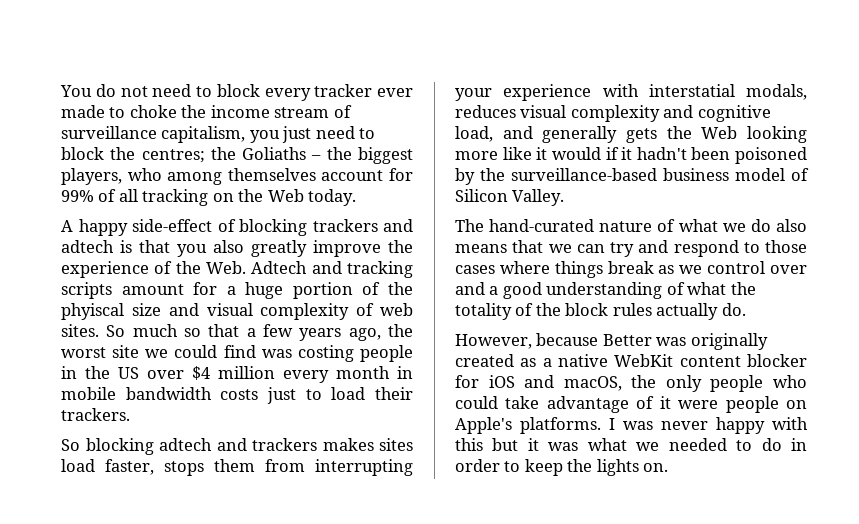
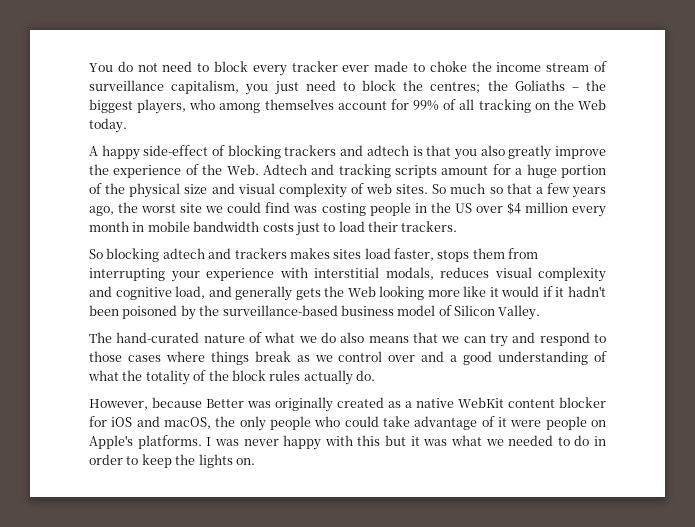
- A happy side-effect of blocking trackers and adtech is that you also greatly improve the experience of the Web. Adtech and tracking scripts amount for a huge portion of the phyiscal size and visual complexity of web sites.
+ A happy side-effect of blocking trackers and adtech is that you also greatly improve the experience of the Web. Adtech and tracking scripts amount for a huge portion of the physical size and visual complexity of web sites.
- So blocking adtech and trackers makes sites load faster, stops them from interrupting your experience with interstatial modals, reduces visual complexity and cognitive load, and generally gets the Web looking more like it would if it hadn't been poisoned by the surveillance-based business model of Silicon Valley.
+ So blocking adtech and trackers makes sites load faster, stops them from interrupting your experience with interstitial modals, reduces visual complexity and cognitive load, and generally gets the Web looking more like it would if it hadn't been poisoned by the surveillance-based business model of Silicon Valley.

